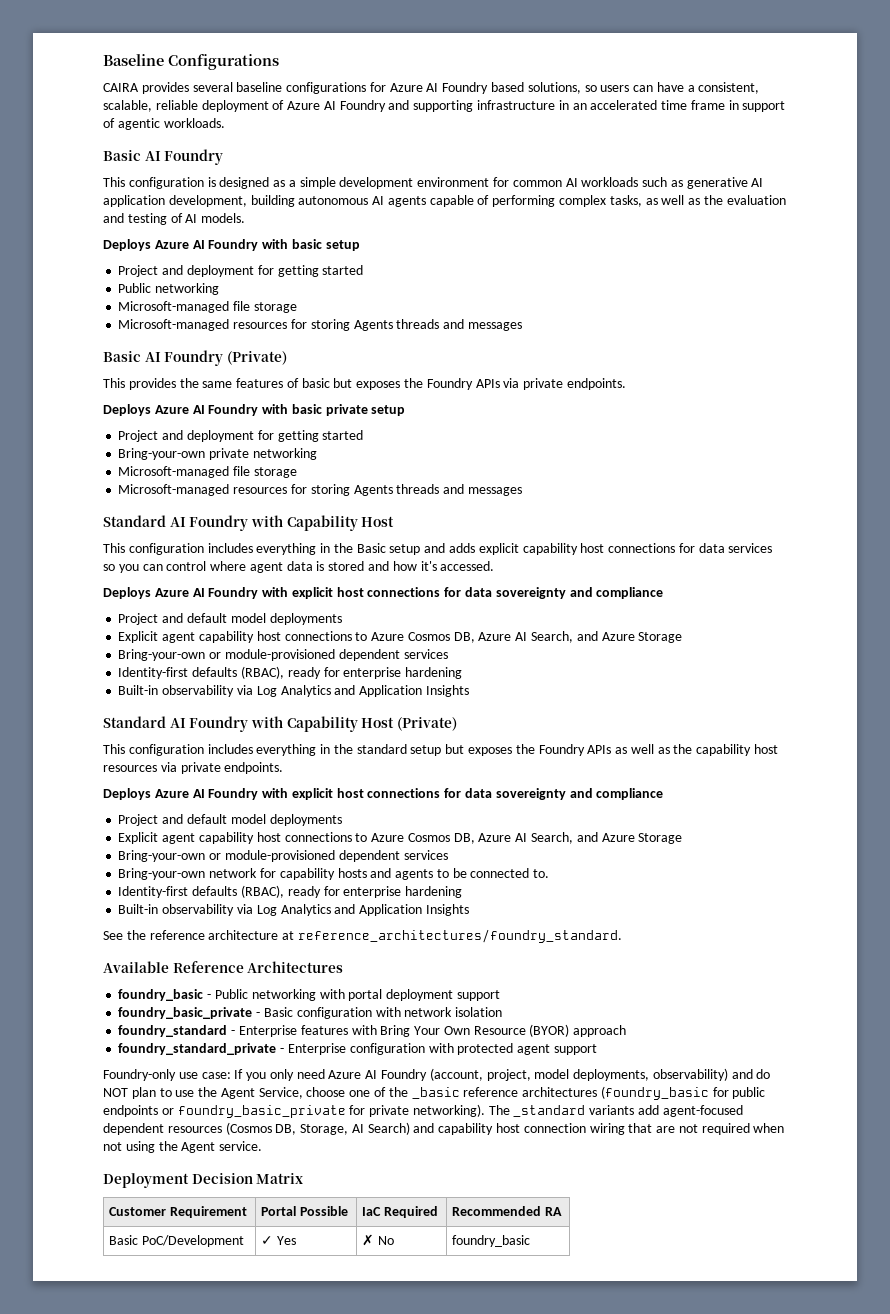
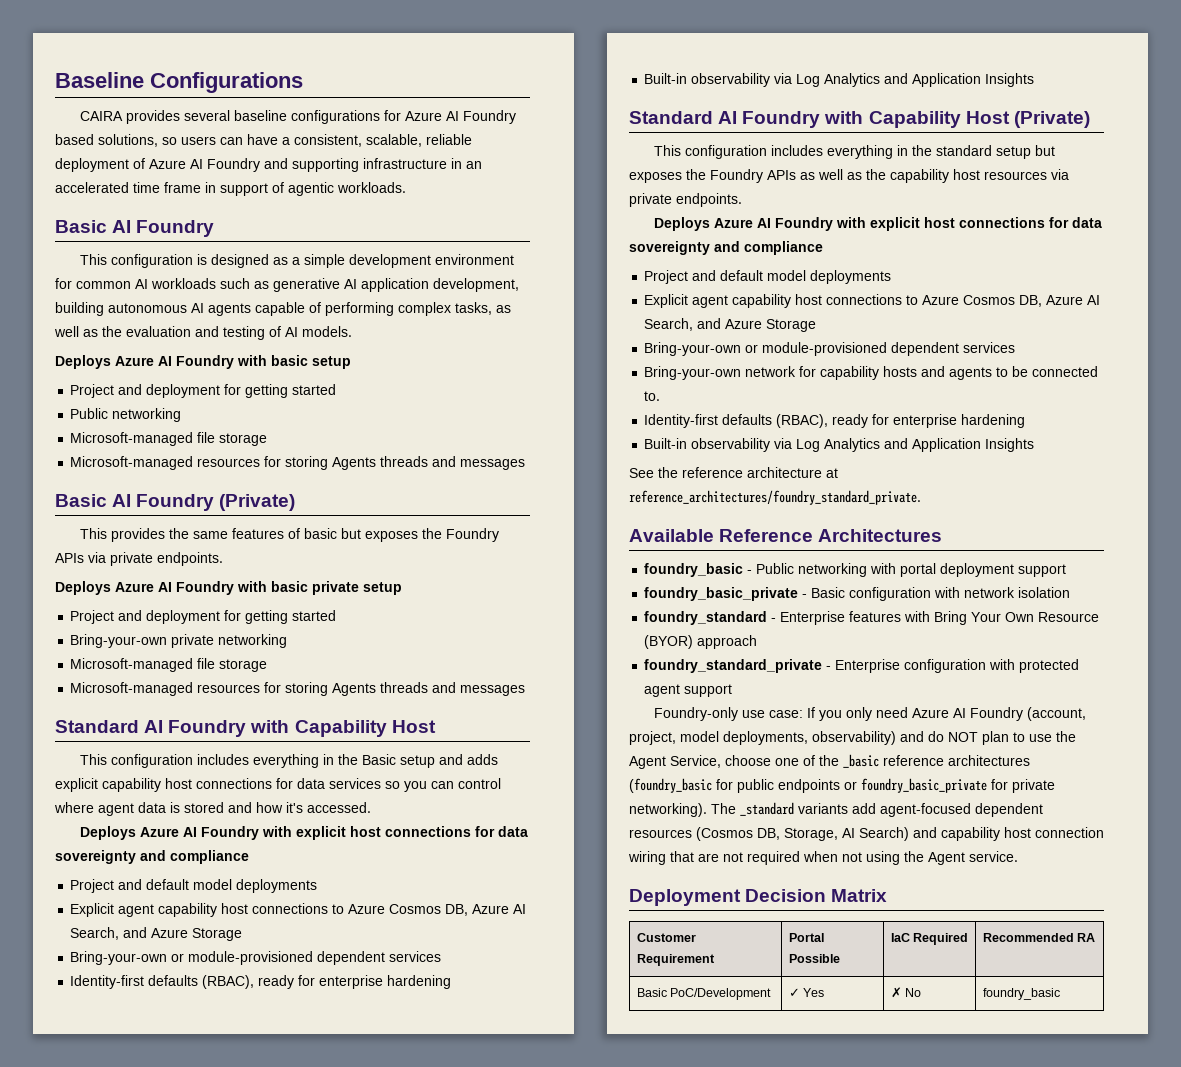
- See the reference architecture at reference_architectures/foundry_standard.
+ See the reference architecture at reference_architectures/foundry_standard_private.

